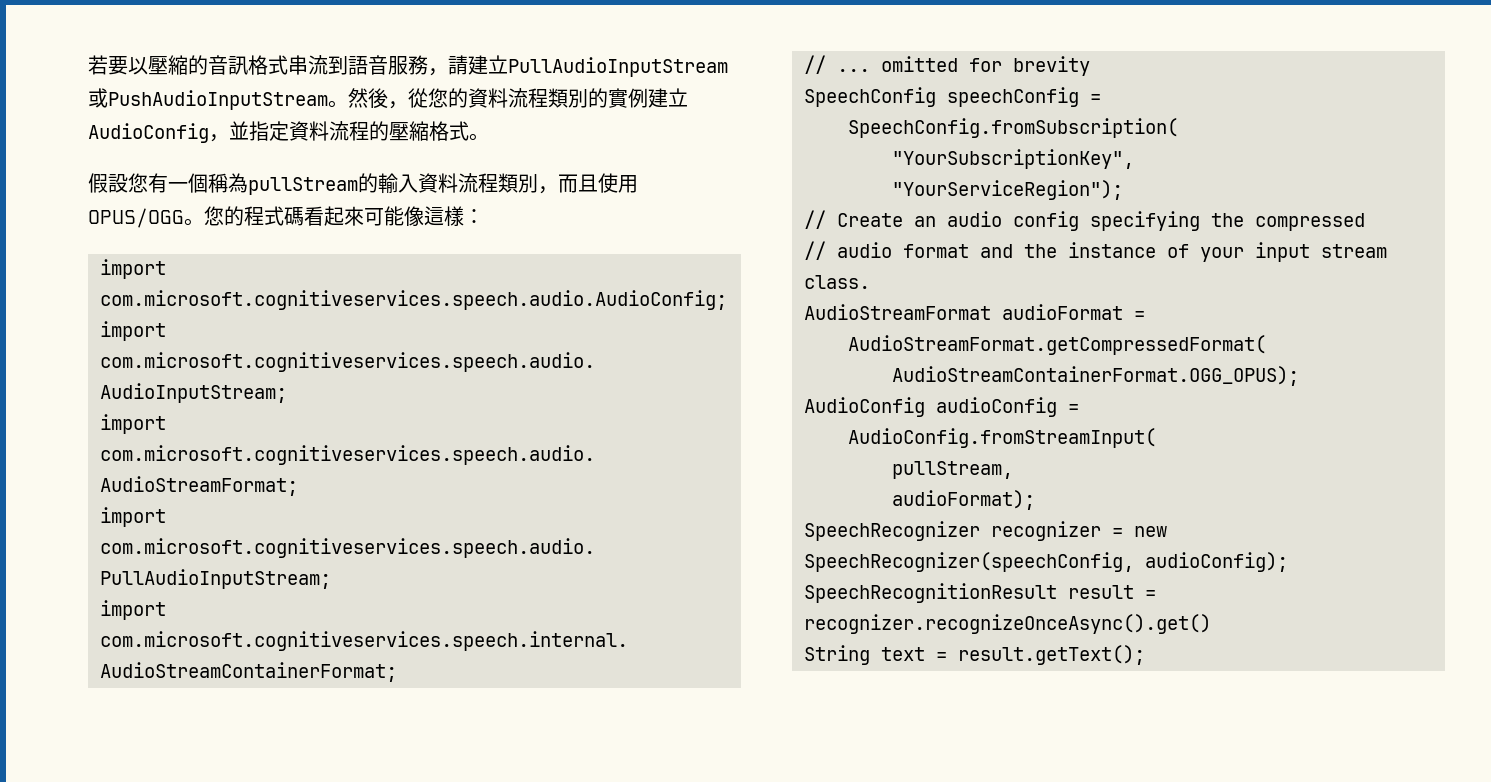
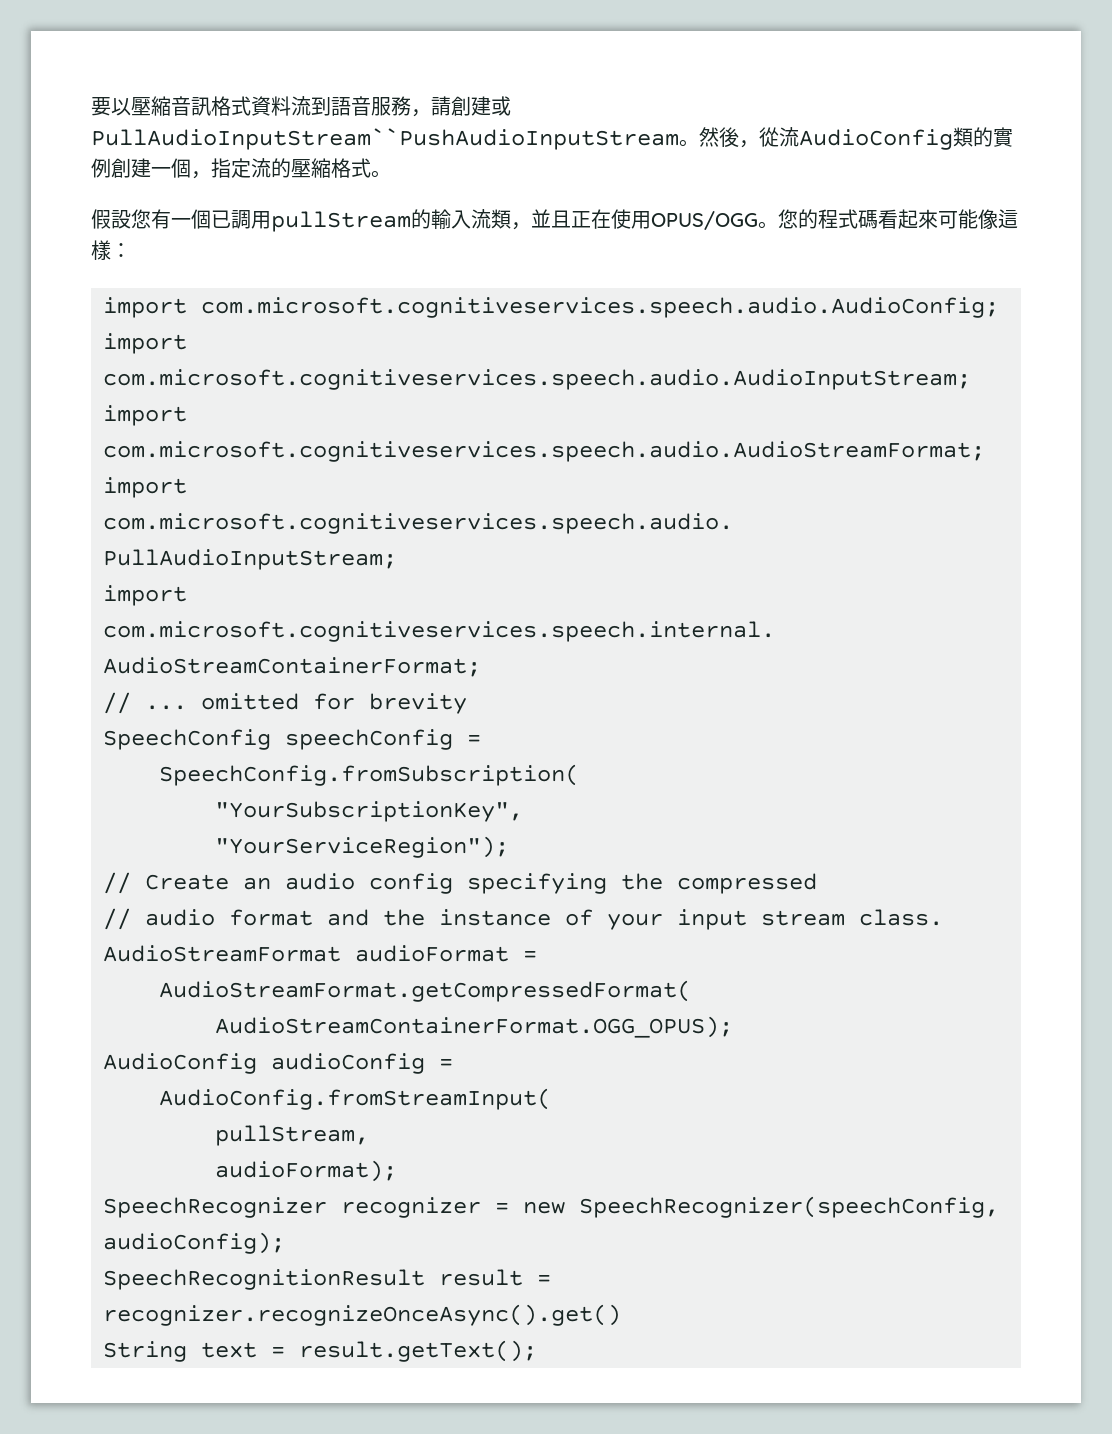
- 若要以壓縮的音訊格式串流到語音服務，請建立PullAudioInputStream或PushAudioInputStream。然後，從您的資料流程類別的實例建立AudioConfig，並指定資料流程的壓縮格式。
+ 要以壓縮音訊格式資料流到語音服務，請創建或PullAudioInputStream``PushAudioInputStream。然後，從流AudioConfig類的實例創建一個，指定流的壓縮格式。
- 假設您有一個稱為pullStream的輸入資料流程類別，而且使用OPUS/OGG。
+ 假設您有一個已調用pullStream的輸入流類，並且正在使用OPUS/OGG。

